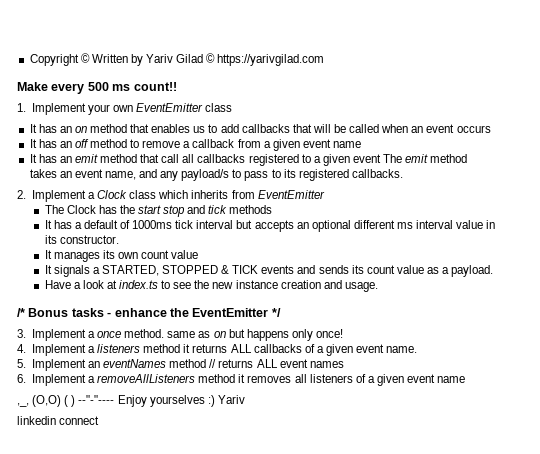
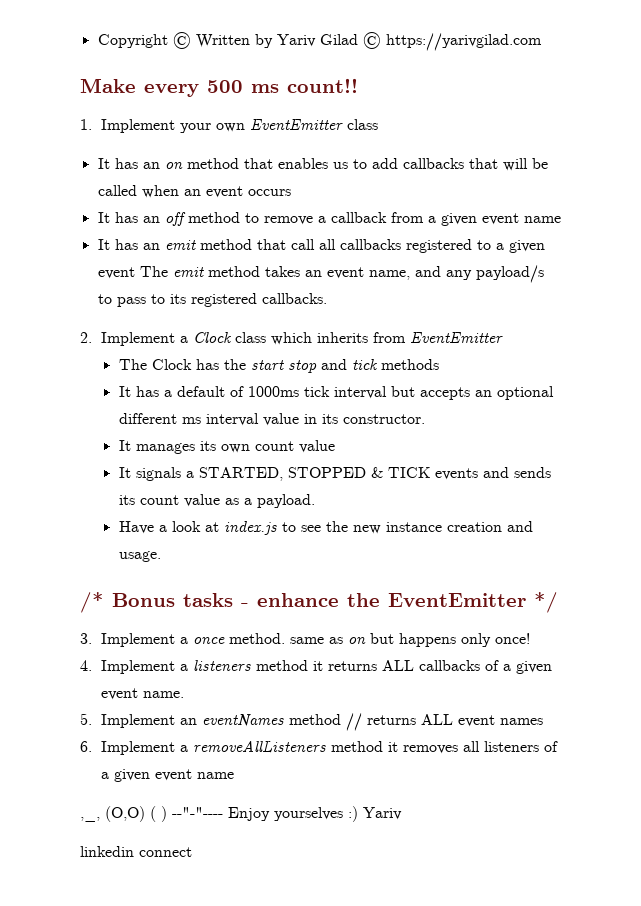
- Have a look at index.ts to see the new instance creation and usage.
+ Have a look at index.js to see the new instance creation and usage.

